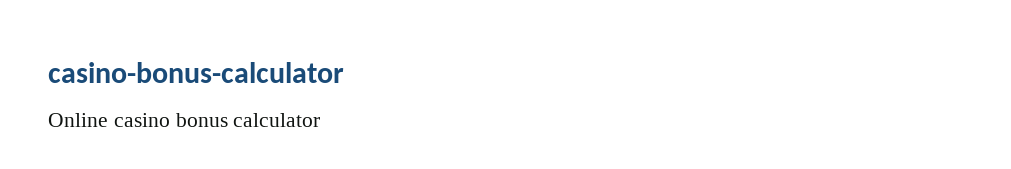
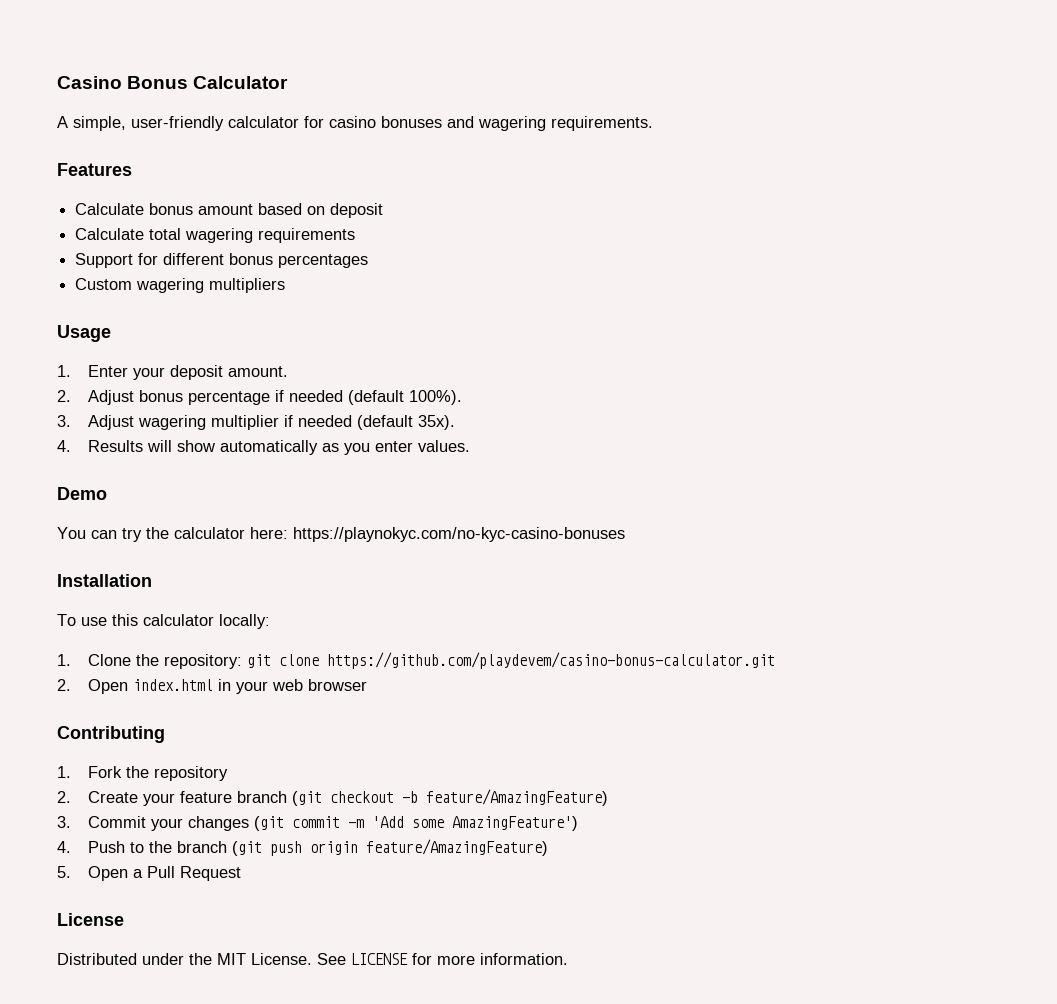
- casino-bonus-calculator
- Online casino bonus calculator
+ Casino Bonus Calculator
+ A simple, user-friendly calculator for casino bonuses and wagering requirements.
+ Features
+ Calculate bonus amount based on deposit
+ Calculate total wagering requirements
+ Support for different bonus percentages
+ Custom wagering multipliers
+ Usage
+ 1. Enter your deposit amount.
+ 2. Adjust bonus percentage if needed (default 100%).
+ 3. Adjust wagering multiplier if needed (default 35x).
+ 4. Results will show automatically as you enter values.
+ Demo
+ You can try the calculator here: https://playnokyc.com/no-kyc-casino-bonuses
+ Installation
+ To use this calculator locally:
+ 1. Clone the repository: git clone https://github.com/playdevem/casino-bonus-calculator.git
+ 2. Open index.html in your web browser
+ Contributing
+ 1. Fork the repository
+ 2. Create your feature branch (git checkout -b feature/AmazingFeature)
+ 3. Commit your changes (git commit -m 'Add some AmazingFeature')
+ 4. Push to the branch (git push origin feature/AmazingFeature)
+ 5. Open a Pull Request
+ License
+ Distributed under the MIT License. See LICENSE for more information.

